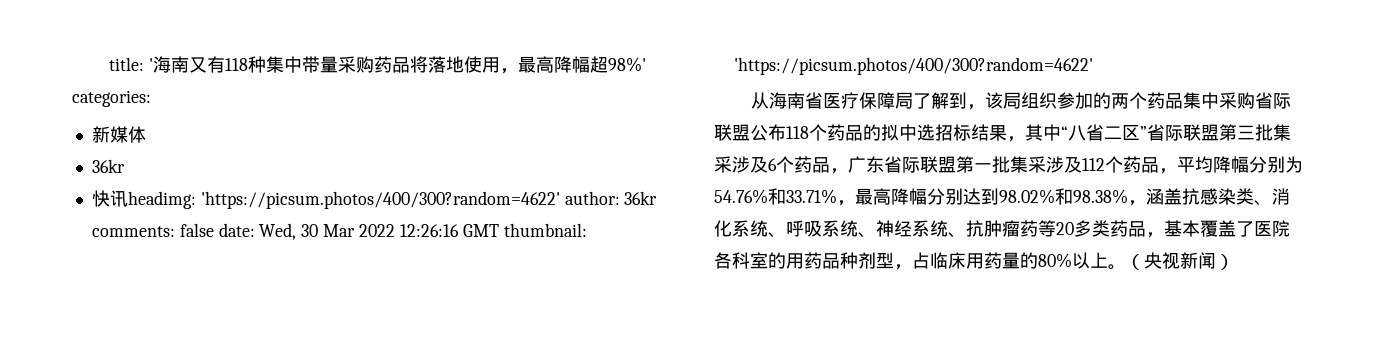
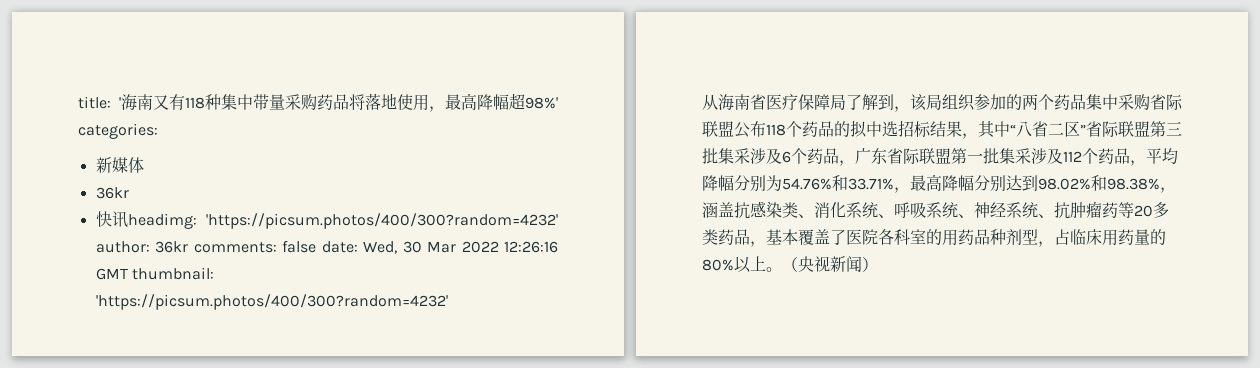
- 快讯headimg: 'https://picsum.photos/400/300?random=4622' author: 36kr comments: false date: Wed, 30 Mar 2022 12:26:16 GMT thumbnail: 'https://picsum.photos/400/300?random=4622'
+ 快讯headimg: 'https://picsum.photos/400/300?random=4232' author: 36kr comments: false date: Wed, 30 Mar 2022 12:26:16 GMT thumbnail: 'https://picsum.photos/400/300?random=4232'

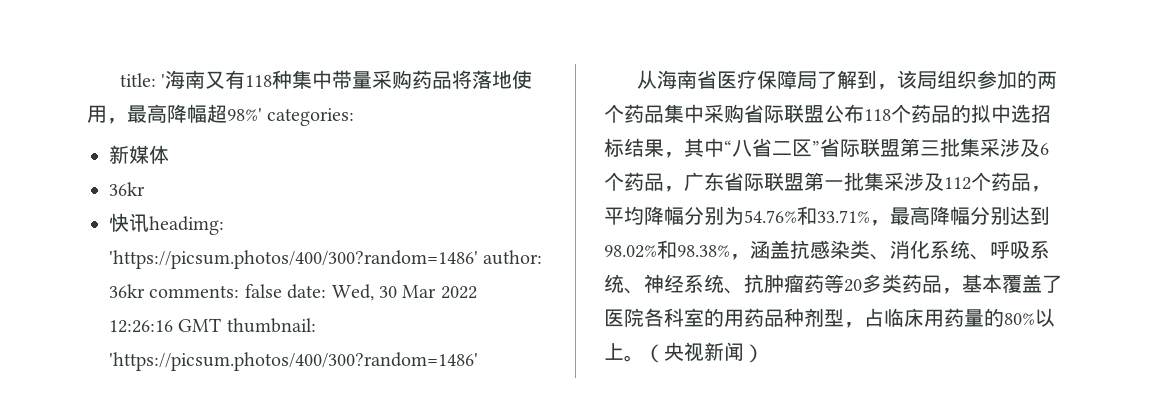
- 快讯headimg: 'https://picsum.photos/400/300?random=4232' author: 36kr comments: false date: Wed, 30 Mar 2022 12:26:16 GMT thumbnail: 'https://picsum.photos/400/300?random=4232'
+ 快讯headimg: 'https://picsum.photos/400/300?random=1486' author: 36kr comments: false date: Wed, 30 Mar 2022 12:26:16 GMT thumbnail: 'https://picsum.photos/400/300?random=1486'

